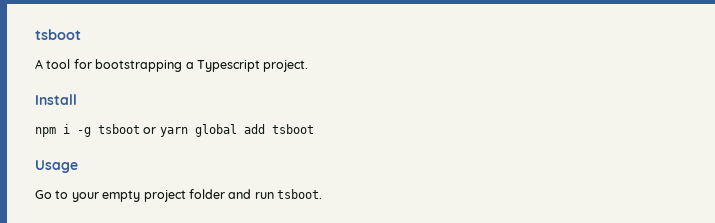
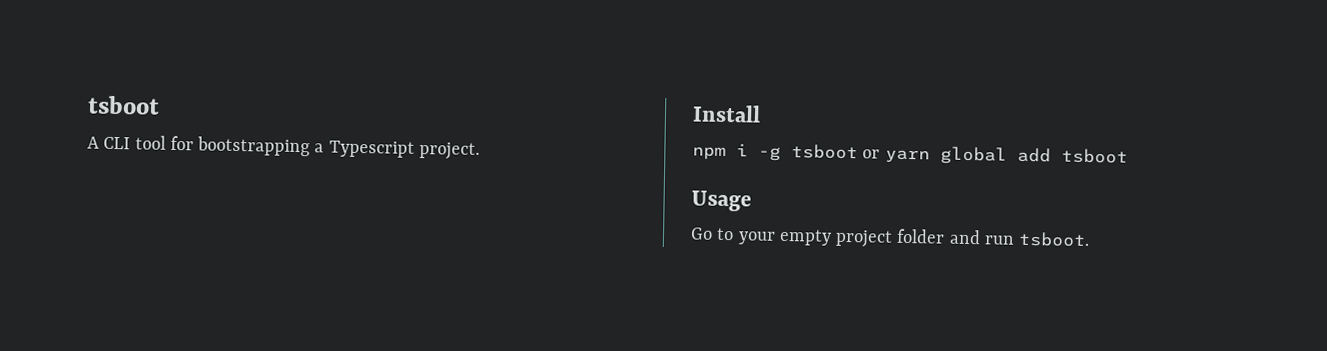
- A tool for bootstrapping a Typescript project.
+ A CLI tool for bootstrapping a Typescript project.

